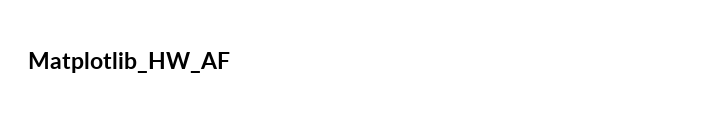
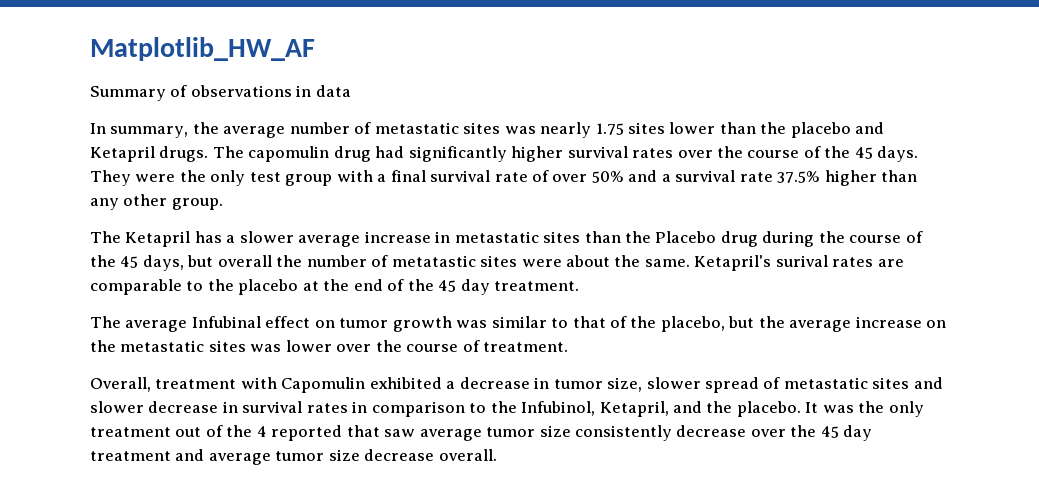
+ Summary of observations in data
+ In summary, the average number of metastatic sites was nearly 1.75 sites lower than the placebo and Ketapril drugs. The capomulin drug had significantly higher survival rates over the course of the 45 days. They were the only test group with a final survival rate of over 50% and a survival rate 37.5% higher than any other group.
+ The Ketapril has a slower average increase in metastatic sites than the Placebo drug during the course of the 45 days, but overall the number of metatastic sites were about the same. Ketapril's surival rates are comparable to the placebo at the end of the 45 day treatment.
+ The average Infubinal effect on tumor growth was similar to that of the placebo, but the average increase on the metastatic sites was lower over the course of treatment.
+ Overall, treatment with Capomulin exhibited a decrease in tumor size, slower spread of metastatic sites and slower decrease in survival rates in comparison to the Infubinol, Ketapril, and the placebo. It was the only treatment out of the 4 reported that saw average tumor size consistently decrease over the 45 day treatment and average tumor size decrease overall.

